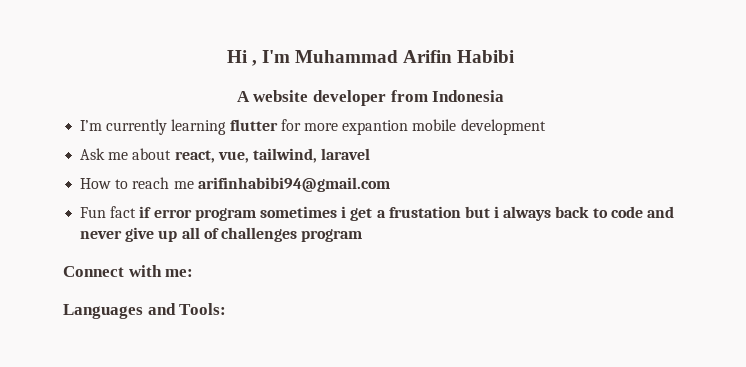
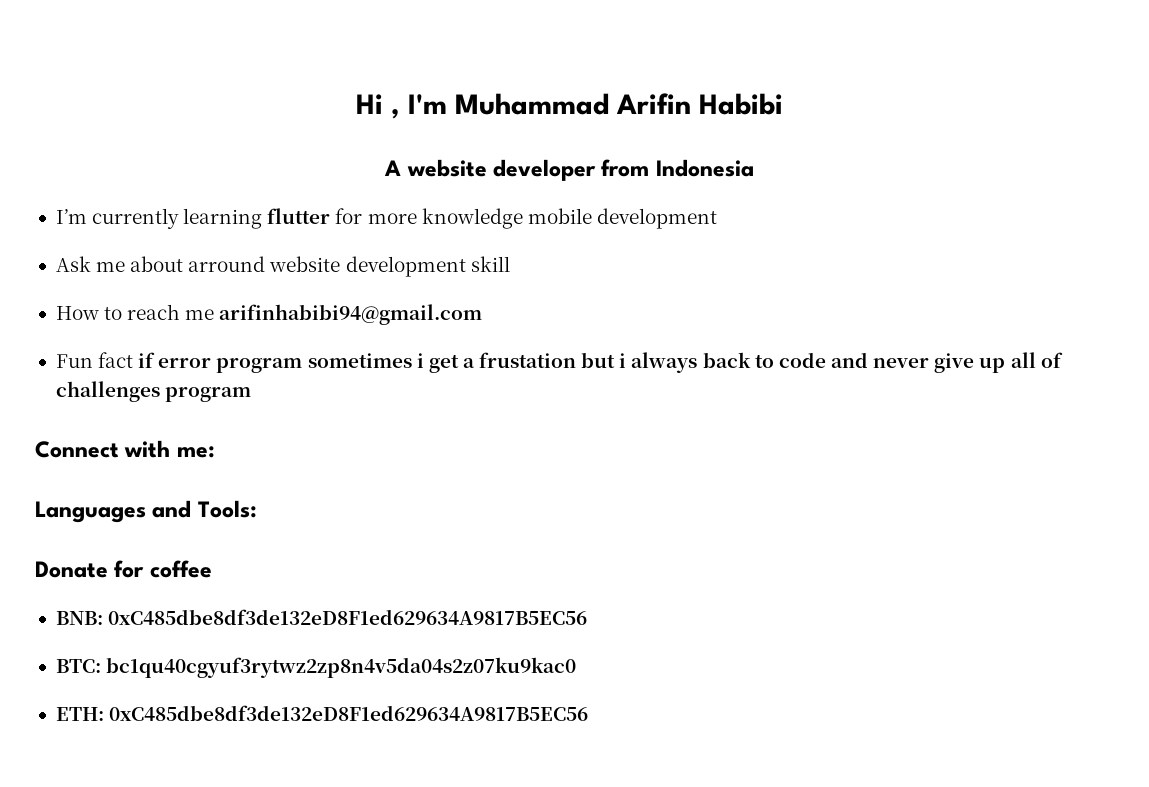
- I’m currently learning flutter for more expantion mobile development
+ I’m currently learning flutter for more knowledge mobile development
- Ask me about react, vue, tailwind, laravel
+ Ask me about arround website development skill
+ Donate for coffee
+ BNB: 0xC485dbe8df3de132eD8F1ed629634A9817B5EC56
+ BTC: bc1qu40cgyuf3rytwz2zp8n4v5da04s2z07ku9kac0
+ ETH: 0xC485dbe8df3de132eD8F1ed629634A9817B5EC56

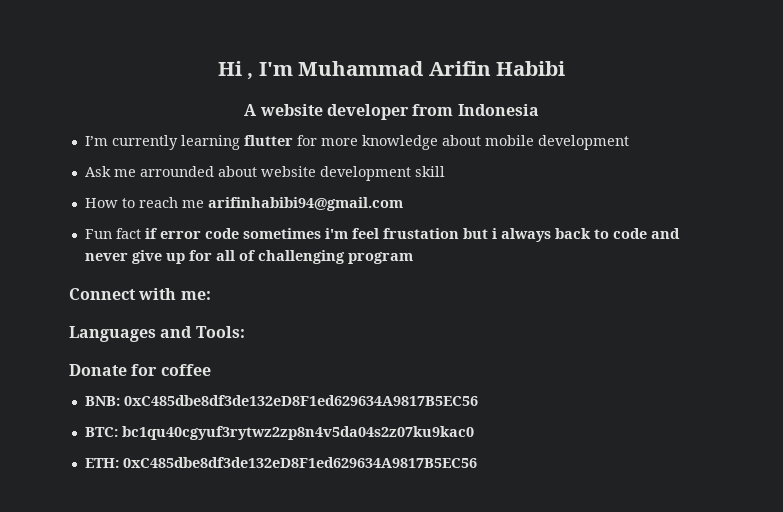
- I’m currently learning flutter for more knowledge mobile development
+ I’m currently learning flutter for more knowledge about mobile development
- Ask me about arround website development skill
+ Ask me arrounded about website development skill
- Fun fact if error program sometimes i get a frustation but i always back to code and never give up all of challenges program
+ Fun fact if error code sometimes i'm feel frustation but i always back to code and never give up for all of challenging program

